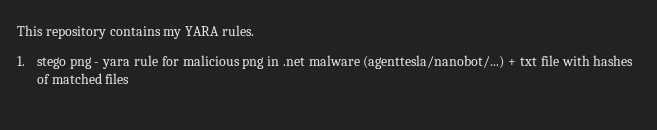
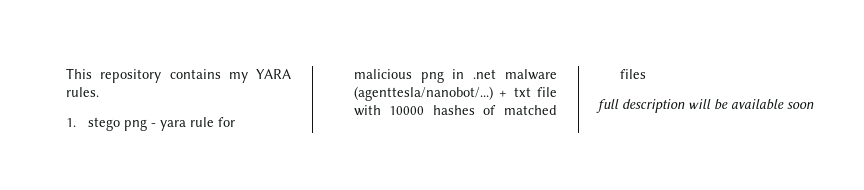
- + txt file with hashes of matched files
+ + txt file with 10000 hashes of matched files
+ full description will be available soon

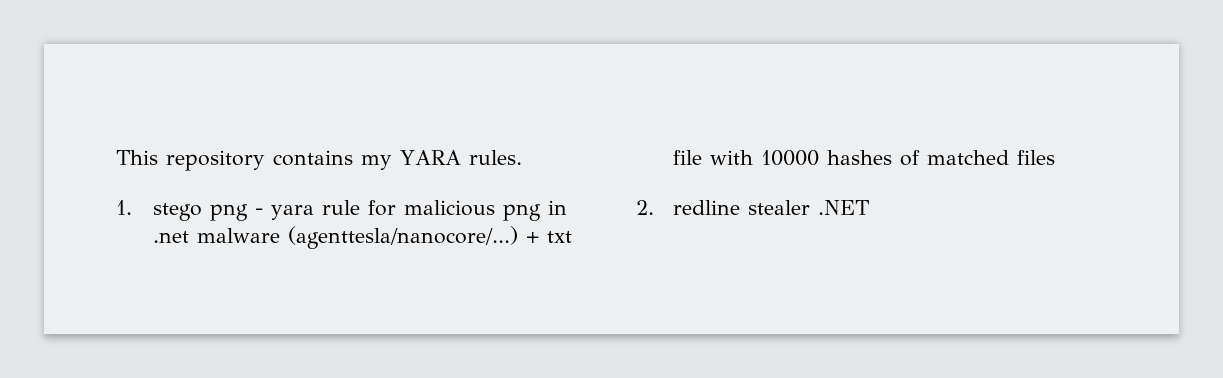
- 1. stego png - yara rule for malicious png in .net malware (agenttesla/nanobot/...)
+ 1. stego png - yara rule for malicious png in .net malware (agenttesla/nanocore/...)
- full description will be available soon
+ 2. redline stealer .NET

